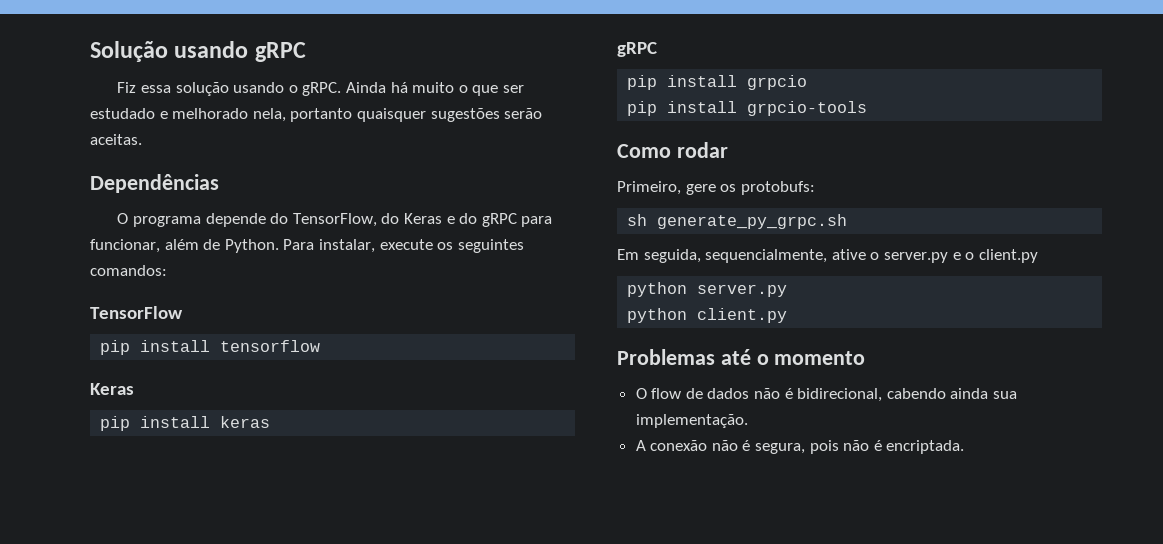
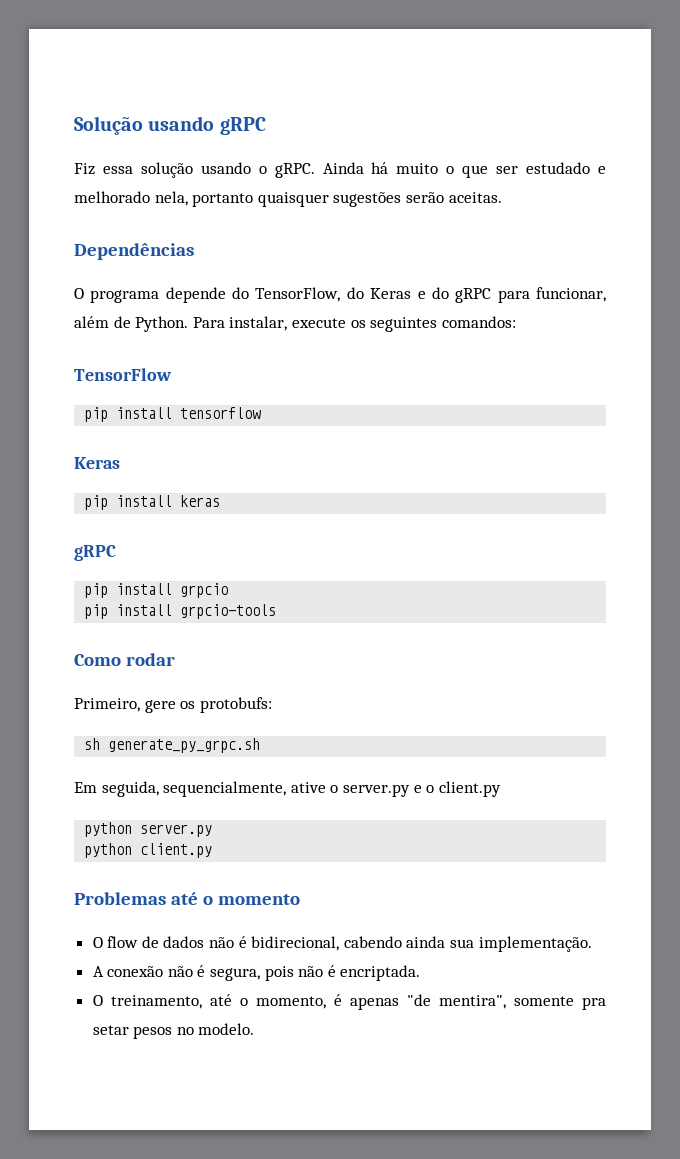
+ O treinamento, até o momento, é apenas "de mentira", somente pra setar pesos no modelo.

